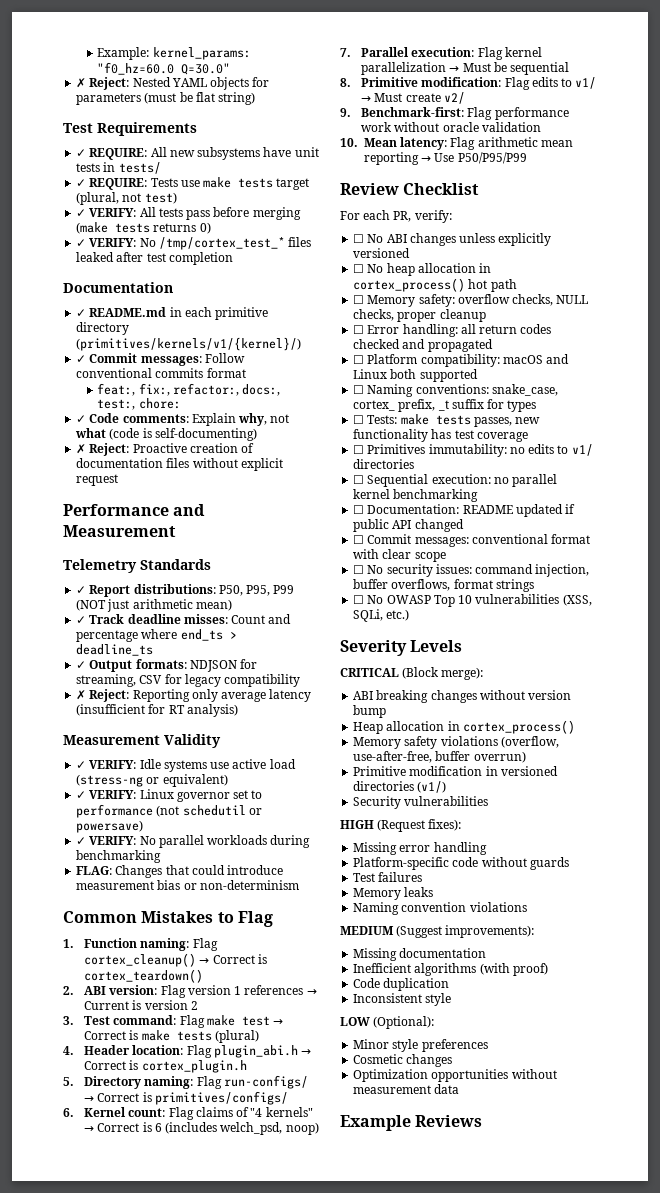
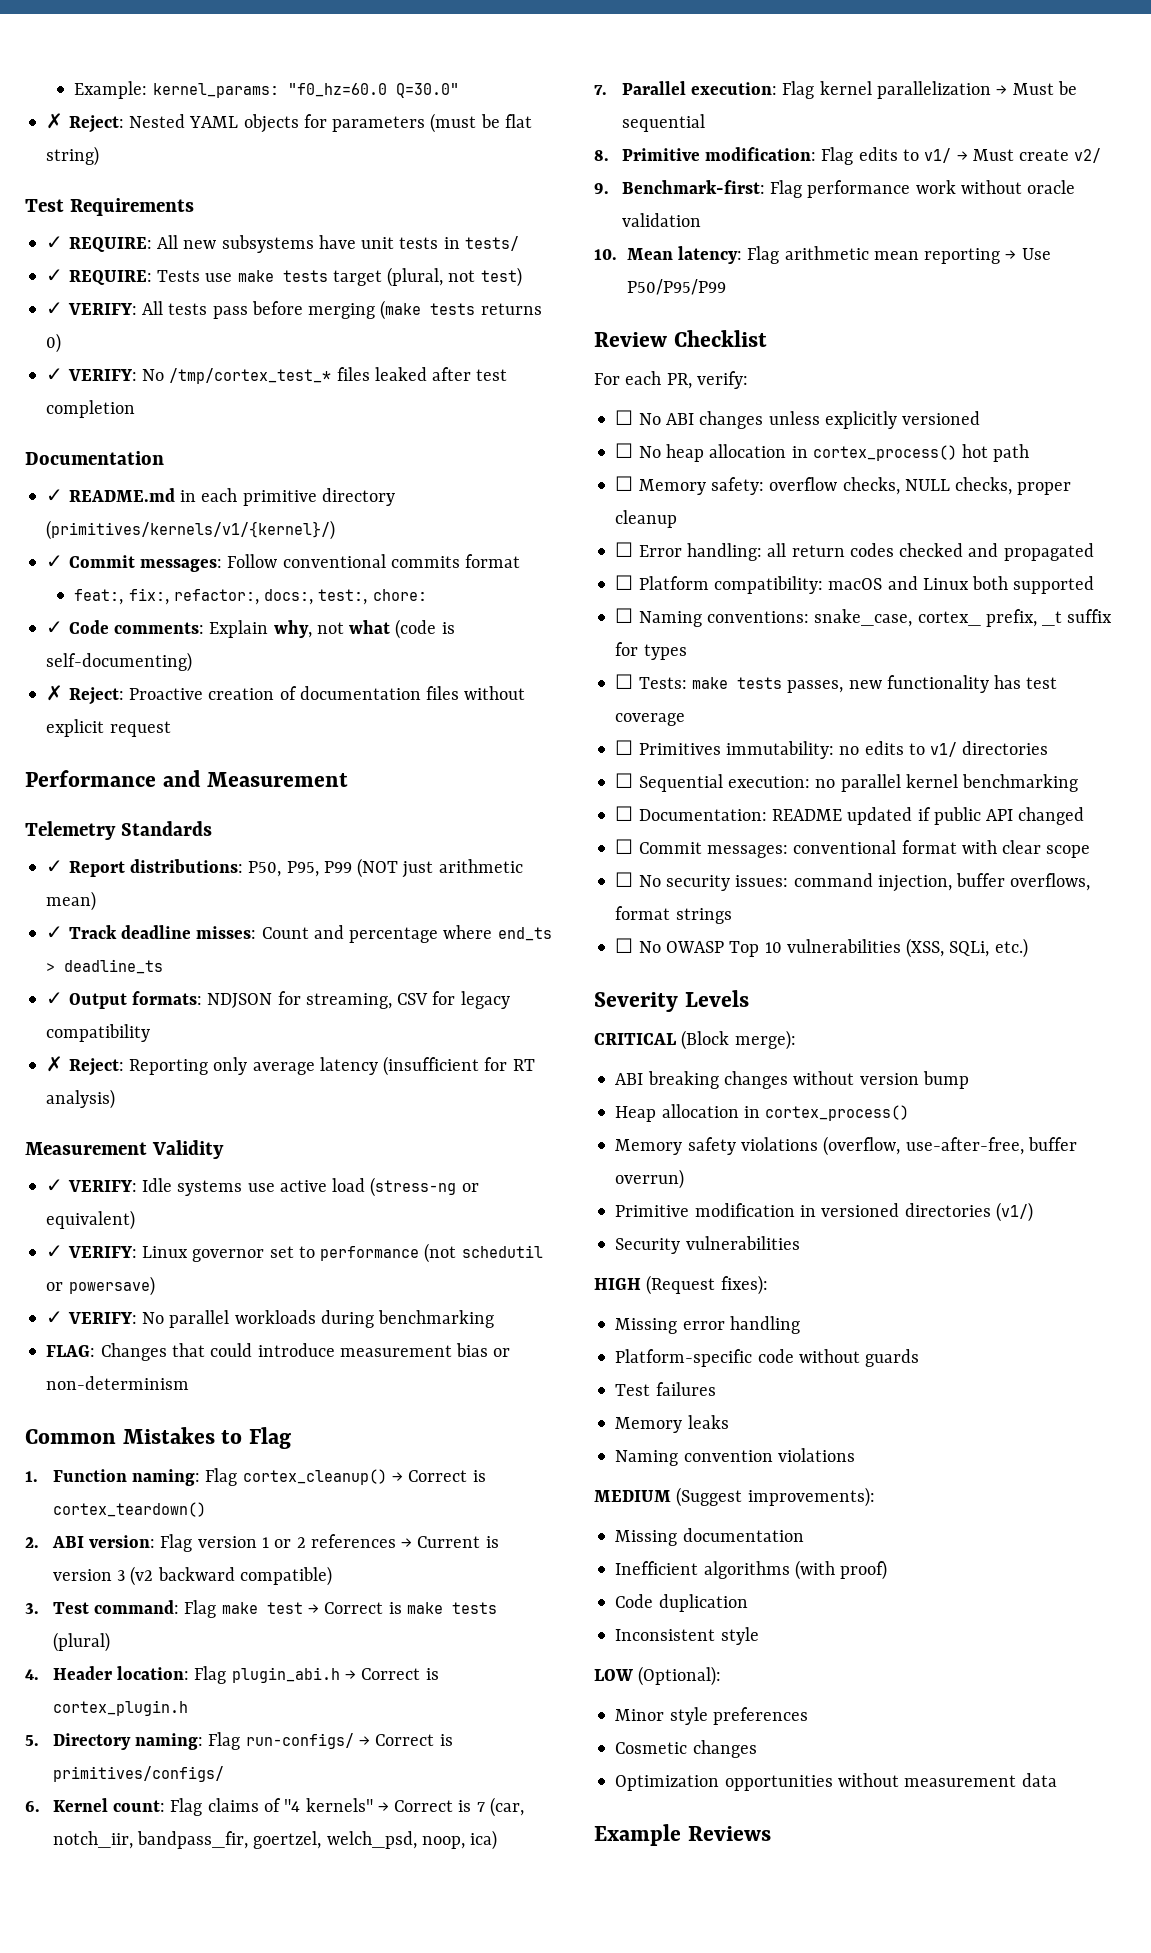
- 2. ABI version: Flag version 1 references → Current is version 2
+ 2. ABI version: Flag version 1 or 2 references → Current is version 3 (v2 backward compatible)
- 6. Kernel count: Flag claims of "4 kernels" → Correct is 6 (includes welch_psd, noop)
+ 6. Kernel count: Flag claims of "4 kernels" → Correct is 7 (car, notch_iir, bandpass_fir, goertzel, welch_psd, noop, ica)

